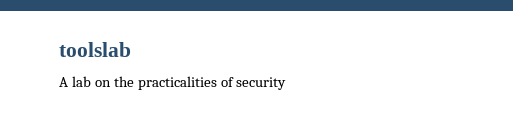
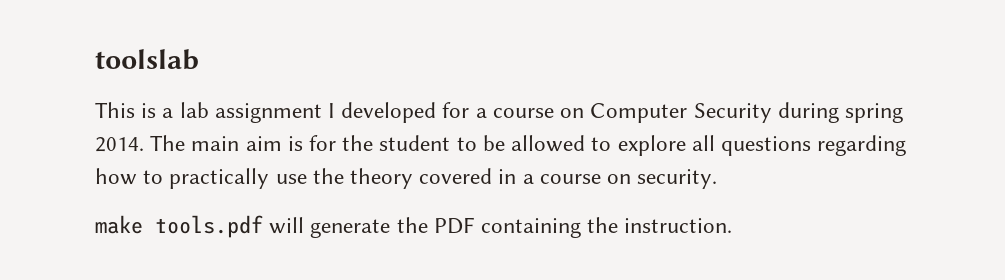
- A lab on the practicalities of security
+ This is a lab assignment I developed for a course on Computer Security during spring 2014. The main aim is for the student to be allowed to explore all questions regarding how to practically use the theory covered in a course on security.
+ make tools.pdf will generate the PDF containing the instruction.

